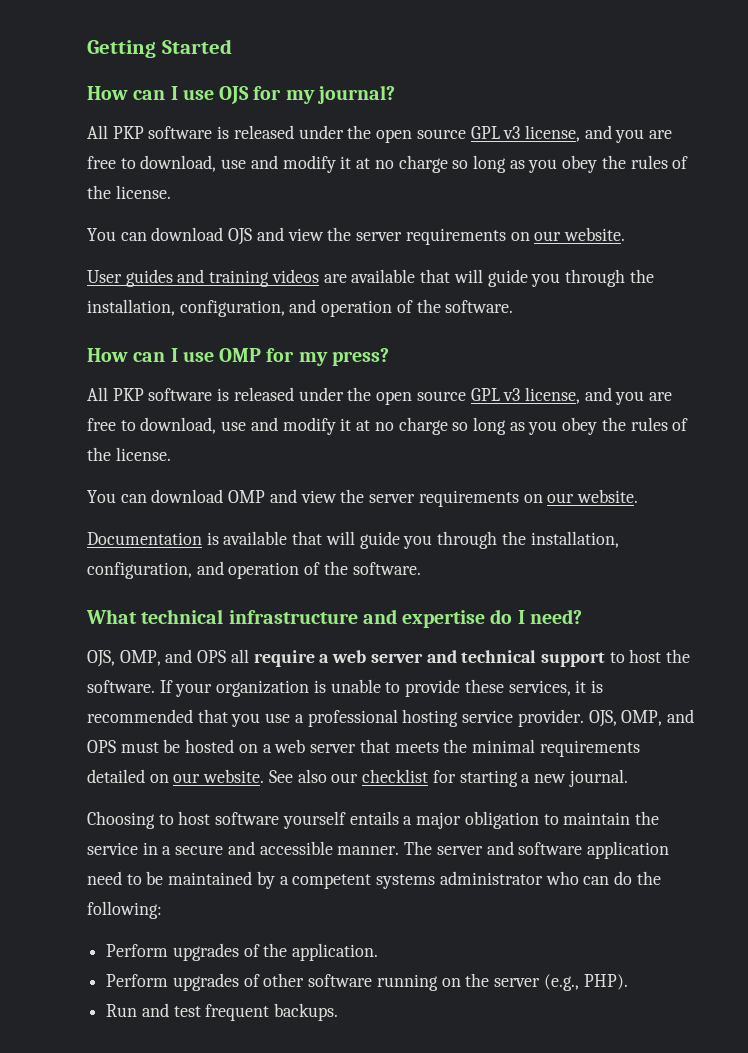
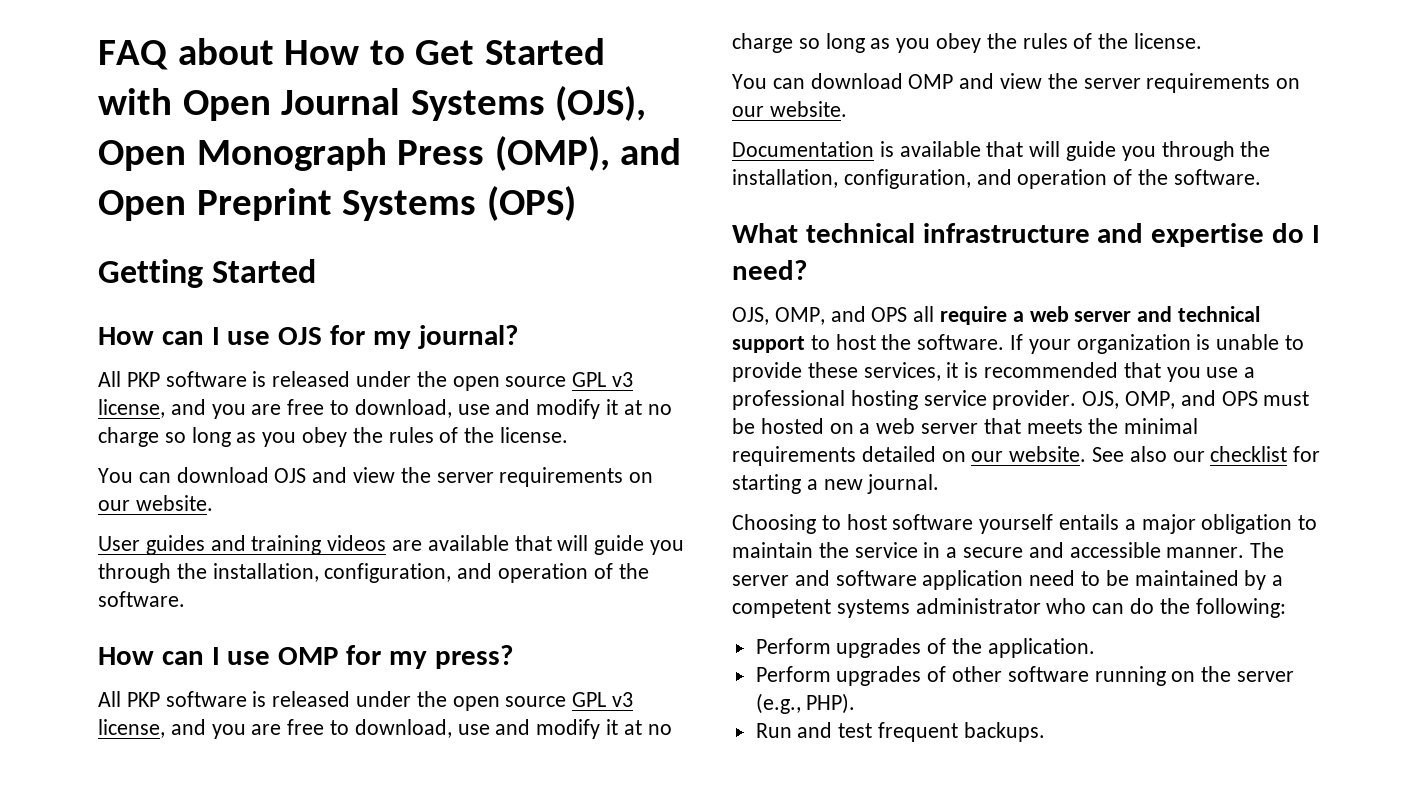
+ FAQ about How to Get Started with Open Journal Systems (OJS), Open Monograph Press (OMP), and Open Preprint Systems (OPS)

